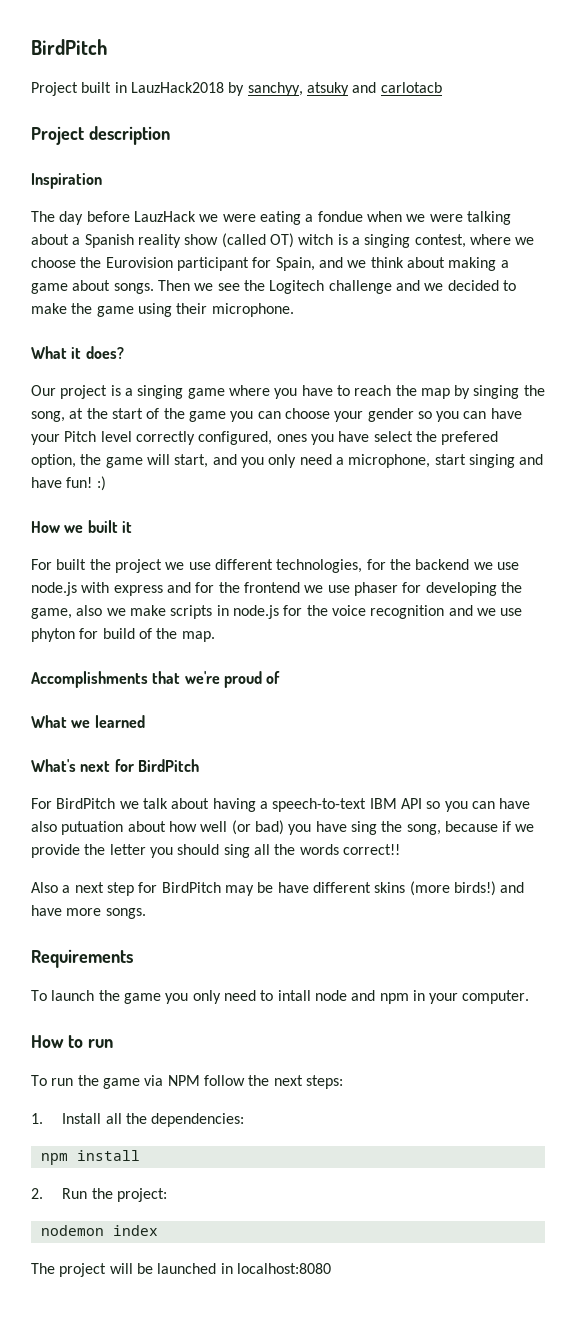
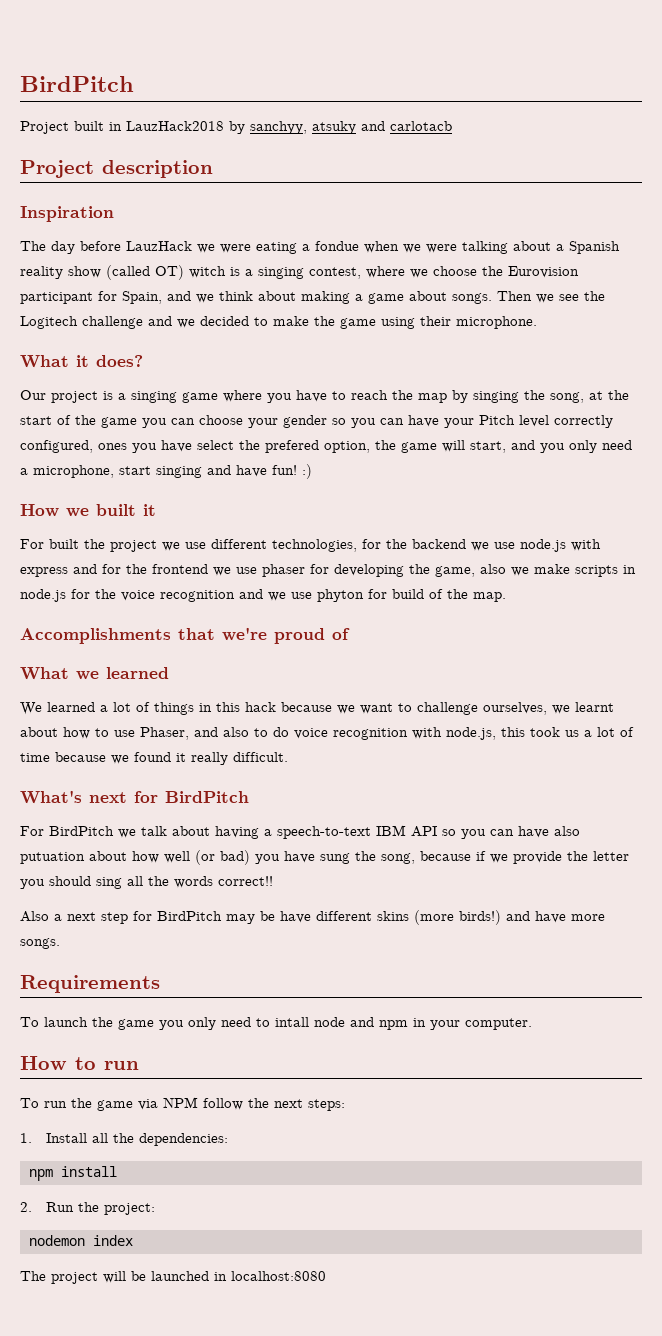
+ We learned a lot of things in this hack because we want to challenge ourselves, we learnt about how to use Phaser, and also to do voice recognition with node.js, this took us a lot of time because we found it really difficult.
- For BirdPitch we talk about having a speech-to-text IBM API so you can have also putuation about how well (or bad) you have sing the song, because if we provide the letter you should sing all the words correct!!
+ For BirdPitch we talk about having a speech-to-text IBM API so you can have also putuation about how well (or bad) you have sung the song, because if we provide the letter you should sing all the words correct!!

